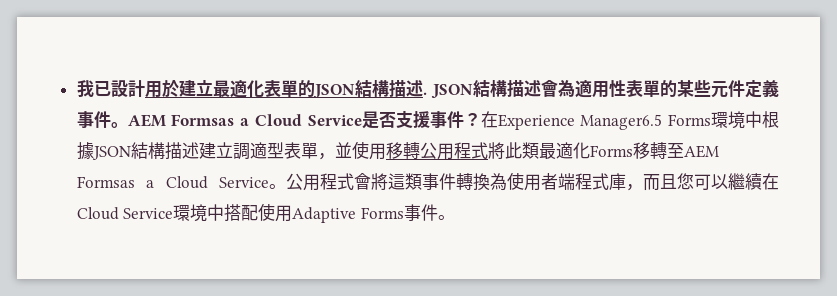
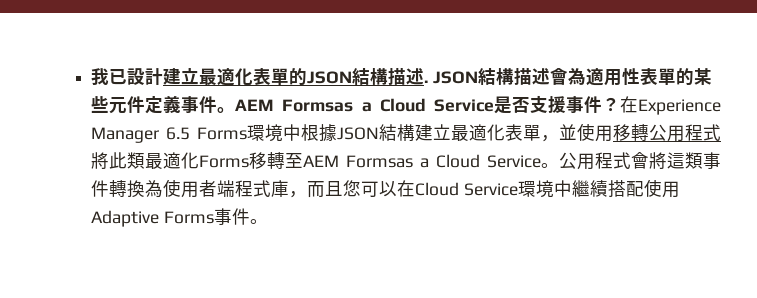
- 我已設計用於建立最適化表單的JSON結構描述.
+ 我已設計建立最適化表單的JSON結構描述.
- 在Experience Manager6.5 Forms環境中根據JSON結構描述建立調適型表單，並使用移轉公用程式將此類最適化Forms移轉至AEM Formsas a Cloud Service。
+ 在Experience Manager 6.5 Forms環境中根據JSON結構建立最適化表單，並使用移轉公用程式將此類最適化Forms移轉至AEM Formsas a Cloud Service。
- 公用程式會將這類事件轉換為使用者端程式庫，而且您可以繼續在Cloud Service環境中搭配使用Adaptive Forms事件。
+ 公用程式會將這類事件轉換為使用者端程式庫，而且您可以在Cloud Service環境中繼續搭配使用Adaptive Forms事件。

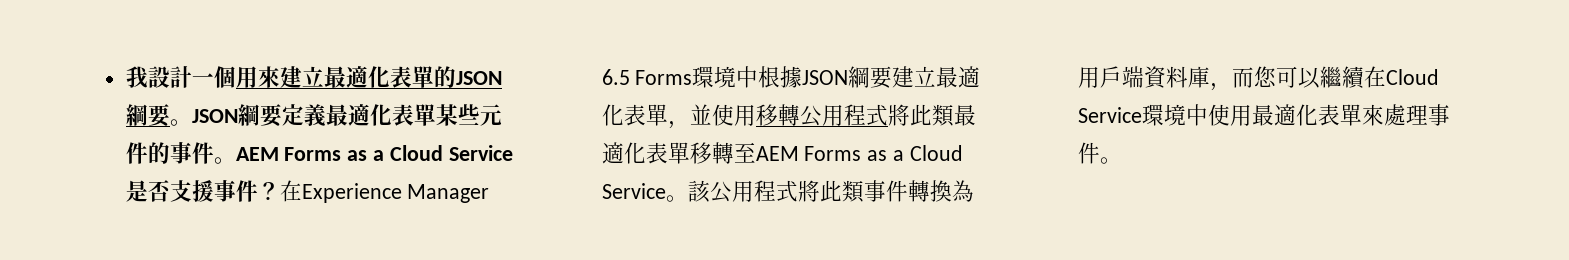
- 我已設計建立最適化表單的JSON結構描述. JSON結構描述會為適用性表單的某些元件定義事件。
+ 我設計一個用來建立最適化表單的JSON綱要。JSON綱要定義最適化表單某些元件的事件。
- AEM Formsas a Cloud Service是否支援事件？
+ AEM Forms as a Cloud Service是否支援事件？
- 在Experience Manager 6.5 Forms環境中根據JSON結構建立最適化表單，並使用移轉公用程式將此類最適化Forms移轉至AEM Formsas a Cloud Service。
+ 在Experience Manager 6.5 Forms環境中根據JSON綱要建立最適化表單，並使用移轉公用程式將此類最適化表單移轉至AEM Forms as a Cloud Service。
- 公用程式會將這類事件轉換為使用者端程式庫，而且您可以在Cloud Service環境中繼續搭配使用Adaptive Forms事件。
+ 該公用程式將此類事件轉換為用戶端資料庫，而您可以繼續在Cloud Service環境中使用最適化表單來處理事件。

